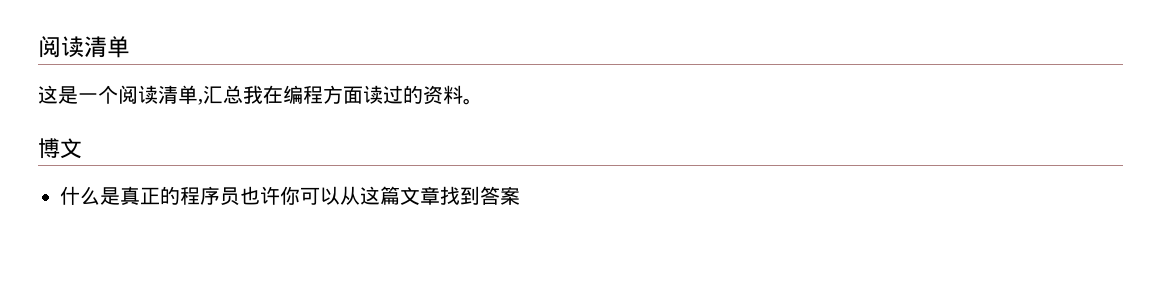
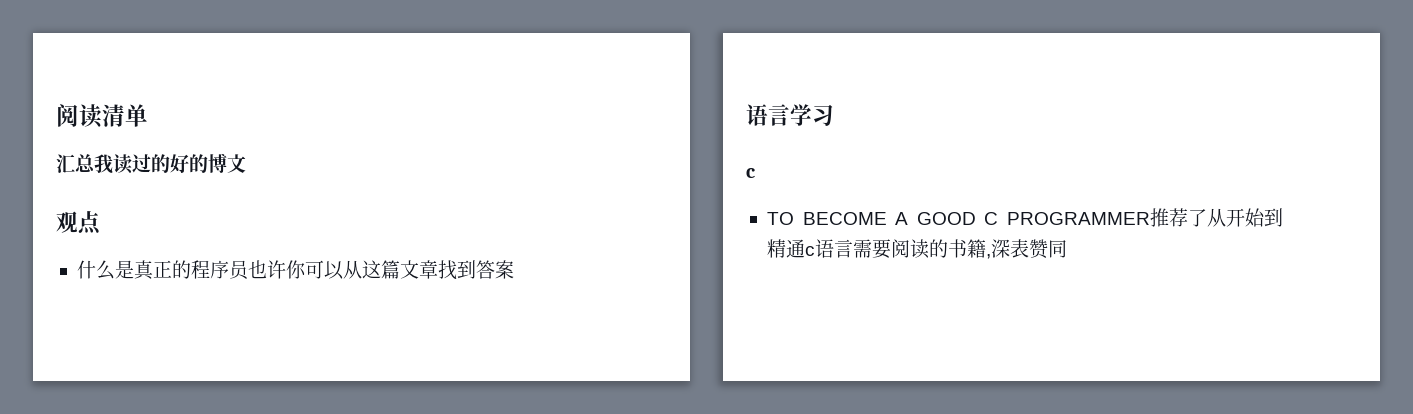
- 这是一个阅读清单,汇总我在编程方面读过的资料。
- 博文
+ 汇总我读过的好的博文
+ 观点
+ 语言学习
+ c
+ TO BECOME A GOOD C PROGRAMMER推荐了从开始到精通c语言需要阅读的书籍,深表赞同

